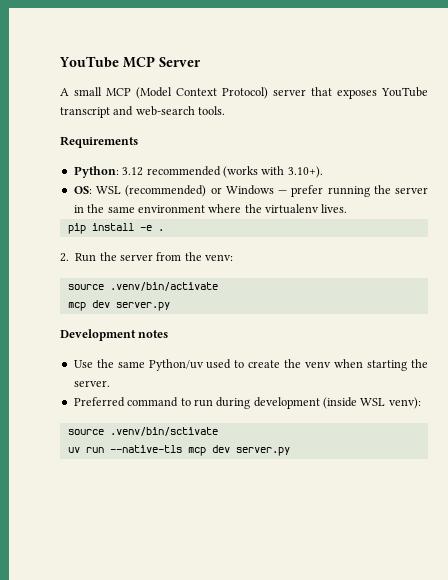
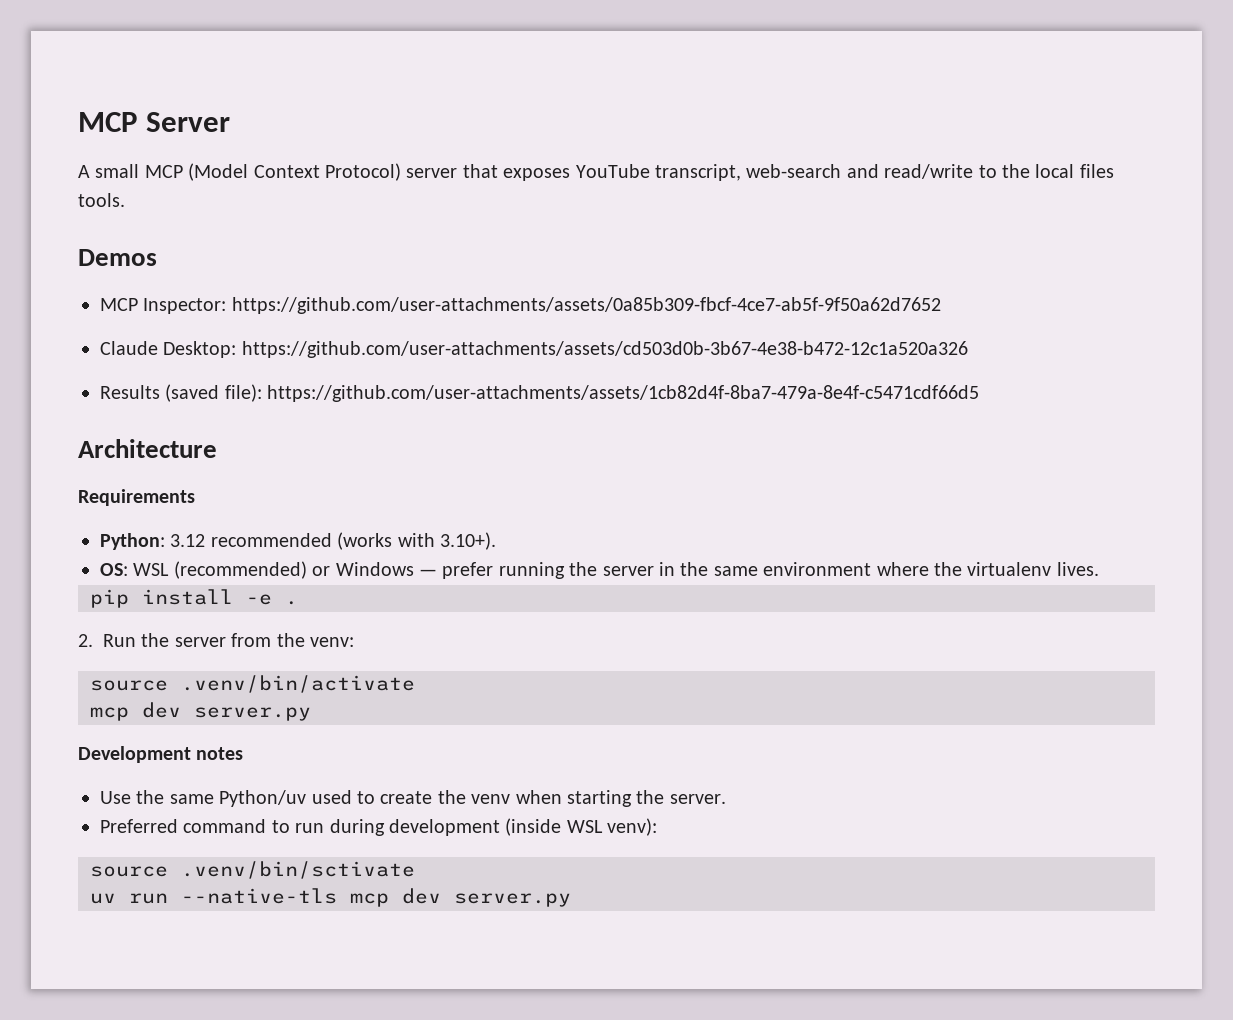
- YouTube MCP Server
+ MCP Server
- A small MCP (Model Context Protocol) server that exposes YouTube transcript and web-search tools.
+ A small MCP (Model Context Protocol) server that exposes YouTube transcript, web-search and read/write to the local files tools.
+ Demos
+ MCP Inspector: https://github.com/user-attachments/assets/0a85b309-fbcf-4ce7-ab5f-9f50a62d7652
+ Claude Desktop: https://github.com/user-attachments/assets/cd503d0b-3b67-4e38-b472-12c1a520a326
+ Results (saved file): https://github.com/user-attachments/assets/1cb82d4f-8ba7-479a-8e4f-c5471cdf66d5
+ Architecture

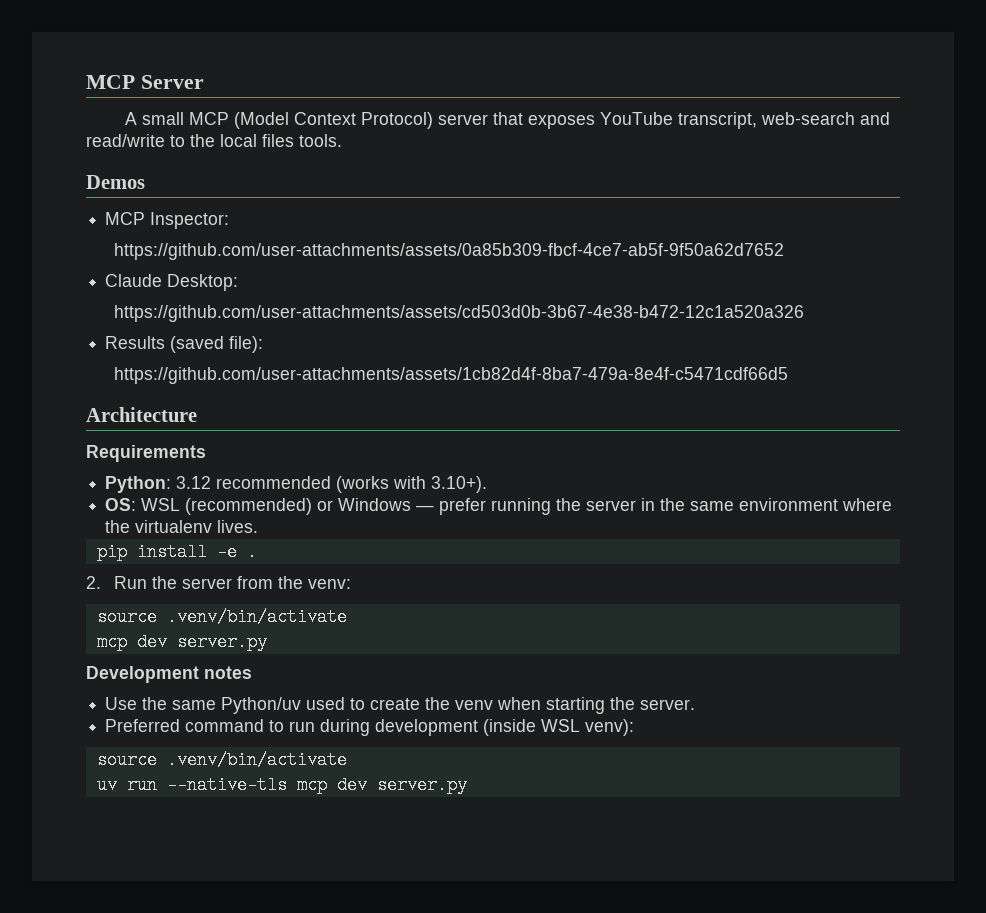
- MCP Inspector: https://github.com/user-attachments/assets/0a85b309-fbcf-4ce7-ab5f-9f50a62d7652
+ MCP Inspector:
+ https://github.com/user-attachments/assets/0a85b309-fbcf-4ce7-ab5f-9f50a62d7652
- Claude Desktop: https://github.com/user-attachments/assets/cd503d0b-3b67-4e38-b472-12c1a520a326
+ Claude Desktop:
+ https://github.com/user-attachments/assets/cd503d0b-3b67-4e38-b472-12c1a520a326
- Results (saved file): https://github.com/user-attachments/assets/1cb82d4f-8ba7-479a-8e4f-c5471cdf66d5
+ Results (saved file):
+ https://github.com/user-attachments/assets/1cb82d4f-8ba7-479a-8e4f-c5471cdf66d5
  Preferred command to run during development (inside WSL venv):
- source .venv/bin/sctivate
+ source .venv/bin/activate

